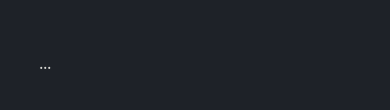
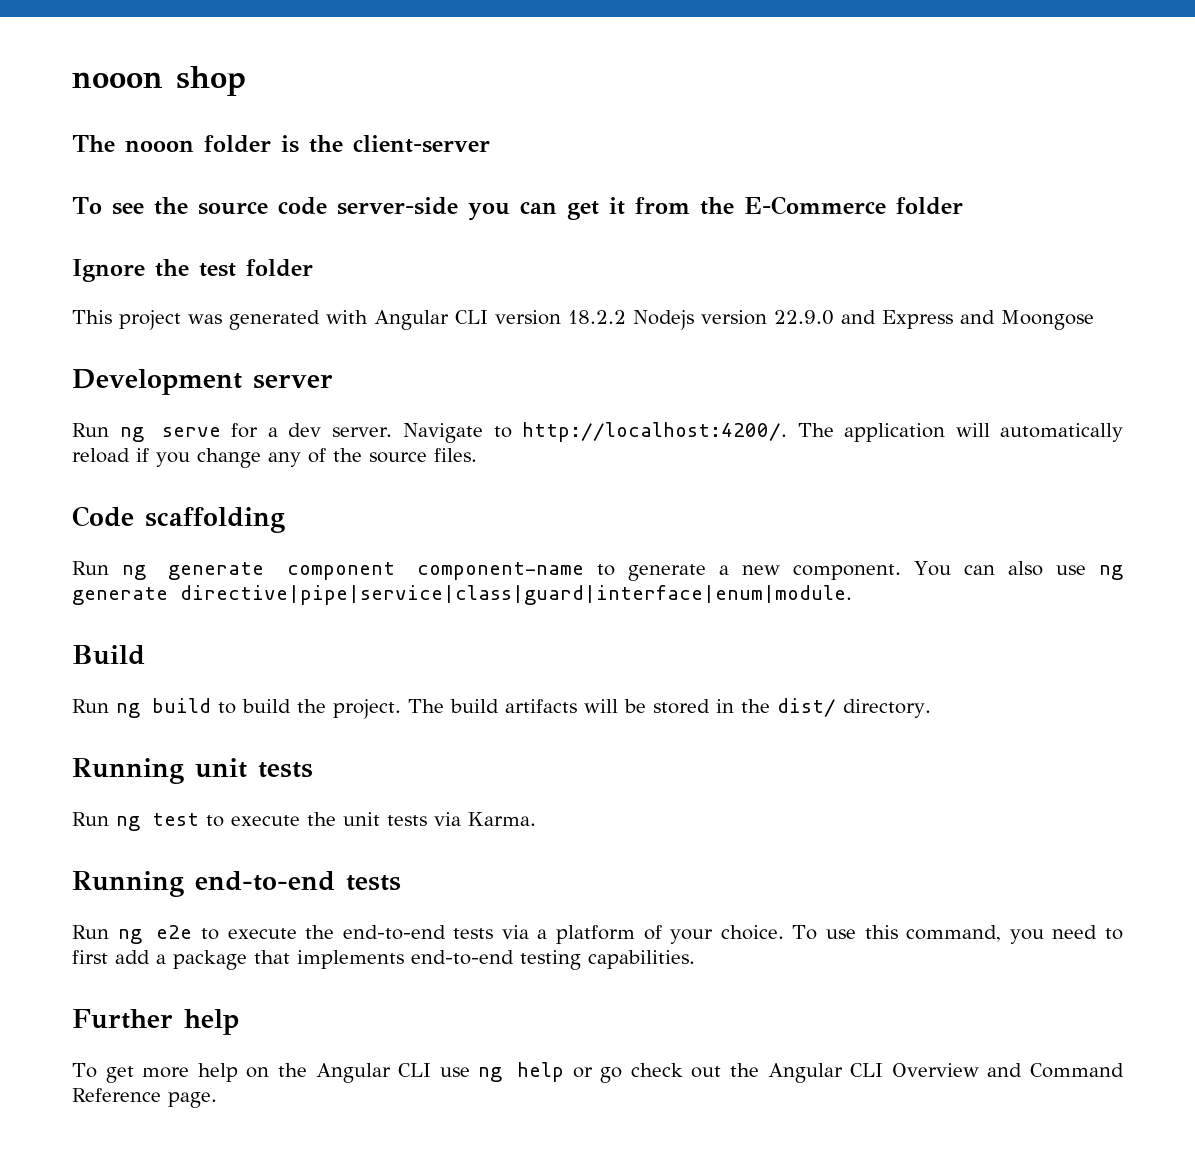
- ...
+ nooon shop
+ The nooon folder is the client-server
+ To see the source code server-side you can get it from the E-Commerce folder
+ Ignore the test folder
+ This project was generated with Angular CLI version 18.2.2 Nodejs version 22.9.0 and Express and Moongose
+ Development server
+ Run ng serve for a dev server. Navigate to http://localhost:4200/. The application will automatically reload if you change any of the source files.
+ Code scaffolding
+ Run ng generate component component-name to generate a new component. You can also use ng generate directive|pipe|service|class|guard|interface|enum|module.
+ Build
+ Run ng build to build the project. The build artifacts will be stored in the dist/ directory.
+ Running unit tests
+ Run ng test to execute the unit tests via Karma.
+ Running end-to-end tests
+ Run ng e2e to execute the end-to-end tests via a platform of your choice. To use this command, you need to first add a package that implements end-to-end testing capabilities.
+ Further help
+ To get more help on the Angular CLI use ng help or go check out the Angular CLI Overview and Command Reference page.

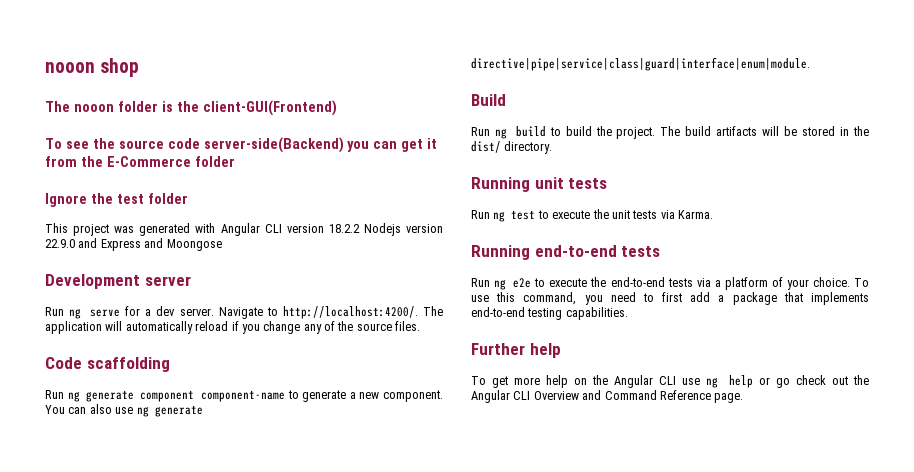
- The nooon folder is the client-server
+ The nooon folder is the client-GUI(Frontend)
- To see the source code server-side you can get it from the E-Commerce folder
+ To see the source code server-side(Backend) you can get it from the E-Commerce folder

